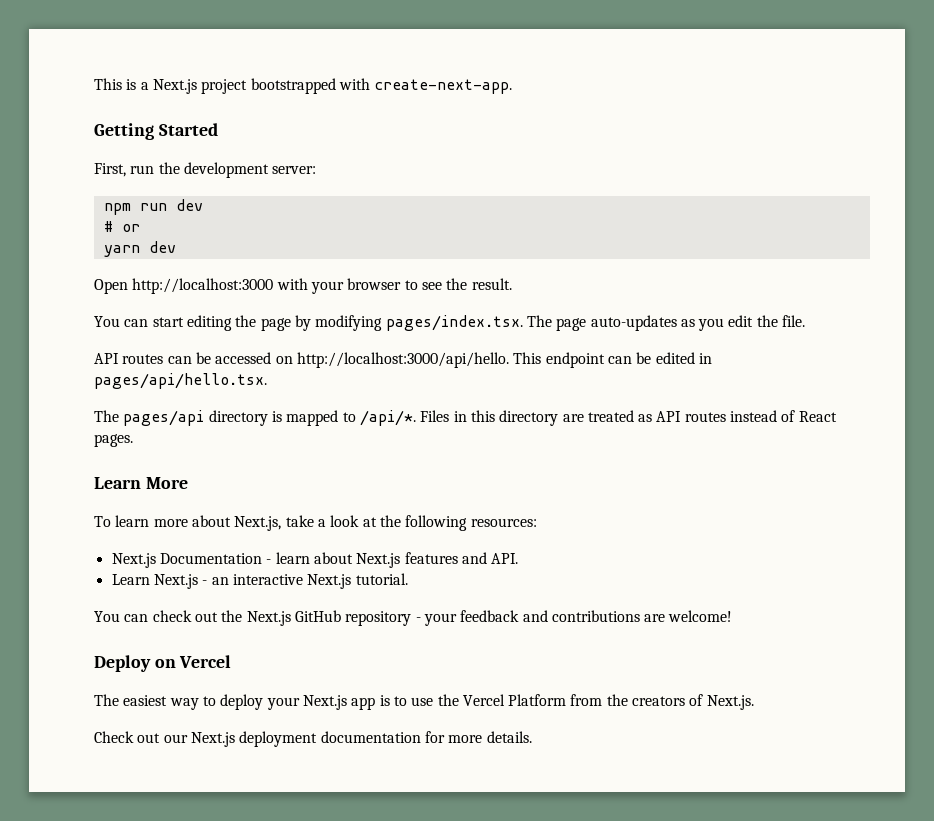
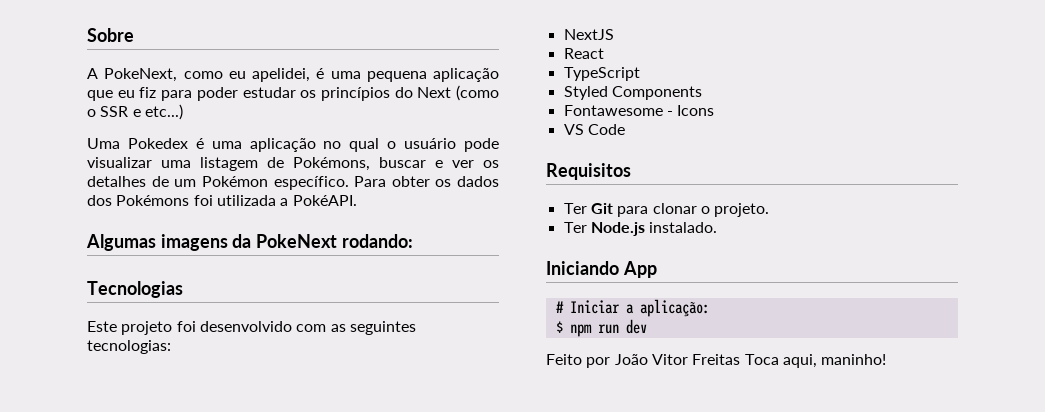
- This is a Next.js project bootstrapped with create-next-app.
- Getting Started
- First, run the development server:
- npm run dev
- # or
- yarn dev
- Open http://localhost:3000 with your browser to see the result.
- You can start editing the page by modifying pages/index.tsx. The page auto-updates as you edit the file.
- API routes can be accessed on http://localhost:3000/api/hello. This endpoint can be edited in pages/api/hello.tsx.
- The pages/api directory is mapped to /api/*. Files in this directory are treated as API routes instead of React pages.
- Learn More
- To learn more about Next.js, take a look at the following resources:
- Next.js Documentation - learn about Next.js features and API.
- Learn Next.js - an interactive Next.js tutorial.
- You can check out the Next.js GitHub repository - your feedback and contributions are welcome!
- Deploy on Vercel
- The easiest way to deploy your Next.js app is to use the Vercel Platform from the creators of Next.js.
- Check out our Next.js deployment documentation for more details.
+ Sobre
+ A PokeNext, como eu apelidei, é uma pequena aplicação que eu fiz para poder estudar os princípios do Next (como o SSR e etc...)
+ Uma Pokedex é uma aplicação no qual o usuário pode visualizar uma listagem de Pokémons, buscar e ver os detalhes de um Pokémon específico. Para obter os dados dos Pokémons foi utilizada a PokéAPI.
+ Algumas imagens da PokeNext rodando:
+ Tecnologias
+ Este projeto foi desenvolvido com as seguintes tecnologias:
+ NextJS
+ React
+ TypeScript
+ Styled Components
+ Fontawesome - Icons
+ VS Code
+ Requisitos
+ Ter Git para clonar o projeto.
+ Ter Node.js instalado.
+ Iniciando App
+ # Iniciar a aplicação:
+ $ npm run dev
+ Feito por João Vitor Freitas Toca aqui, maninho!

